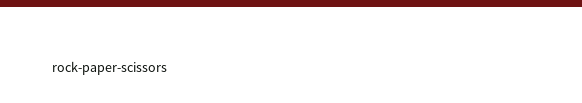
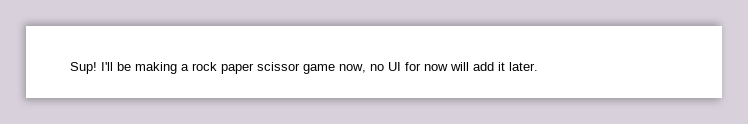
- rock-paper-scissors
+ Sup! I'll be making a rock paper scissor game now, no UI for now will add it later.

